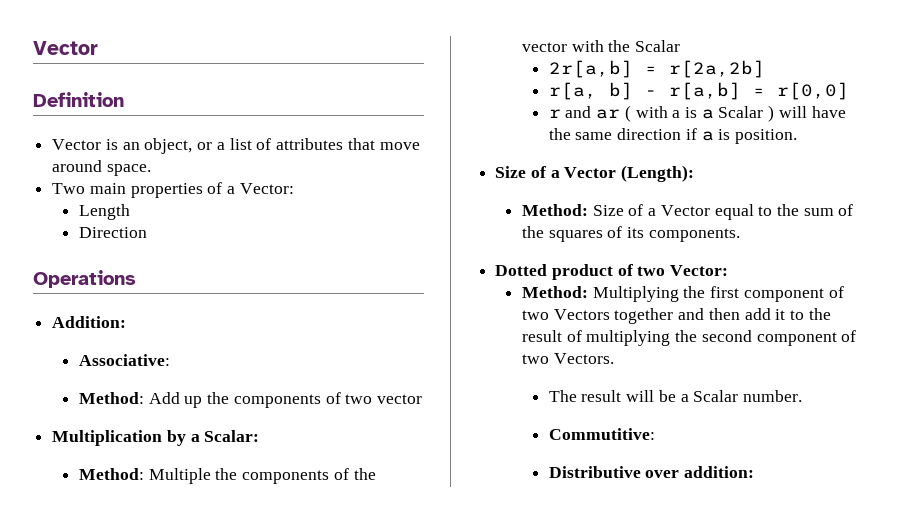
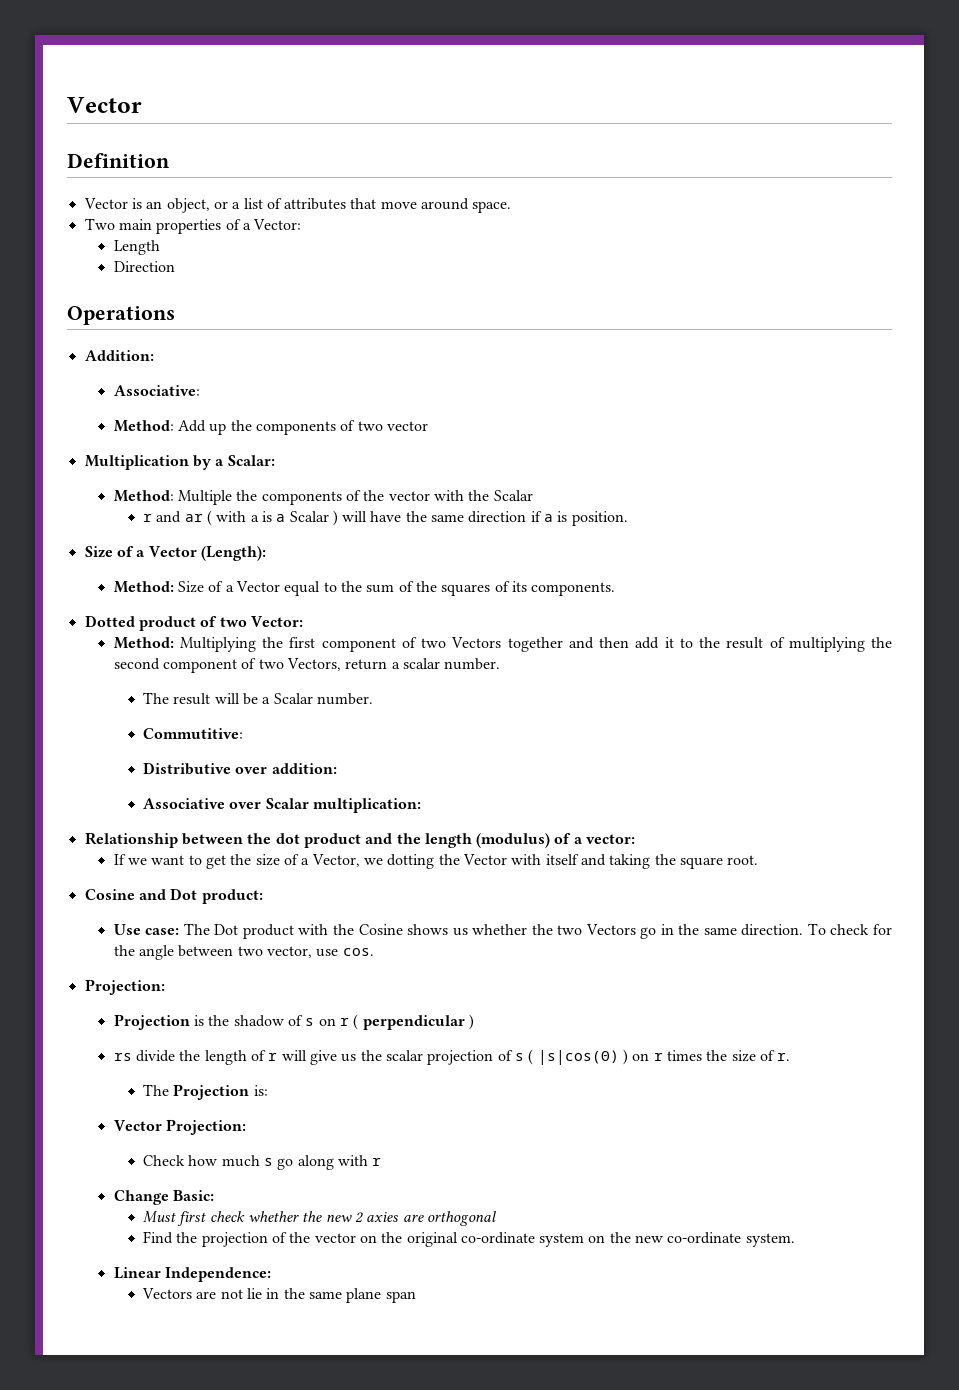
- 2r[a,b] = r[2a,2b]
- r[a, b] - r[a,b] = r[0,0]
- Method: Multiplying the first component of two Vectors together and then add it to the result of multiplying the second component of two Vectors.
+ Method: Multiplying the first component of two Vectors together and then add it to the result of multiplying the second component of two Vectors, return a scalar number.
+ Associative over Scalar multiplication:
+ Relationship between the dot product and the length (modulus) of a vector:
+ If we want to get the size of a Vector, we dotting the Vector with itself and taking the square root.
+ Cosine and Dot product:
+ Use case: The Dot product with the Cosine shows us whether the two Vectors go in the same direction. To check for the angle between two vector, use cos.
+ Projection:
+ Projection is the shadow of s on r ( perpendicular )
+ rs divide the length of r will give us the scalar projection of s ( |s|cos(Θ) ) on r times the size of r.
+ The Projection is:
+ Vector Projection:
+ Check how much s go along with r
+ Change Basic:
+ Must first check whether the new 2 axies are orthogonal
+ Find the projection of the vector on the original co-ordinate system on the new co-ordinate system.
+ Linear Independence:
+ Vectors are not lie in the same plane span

